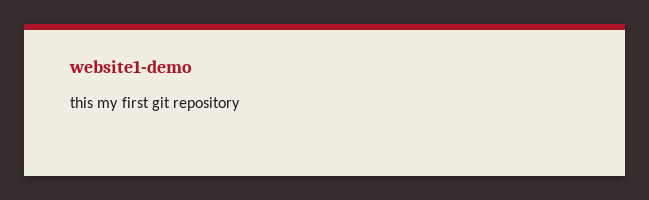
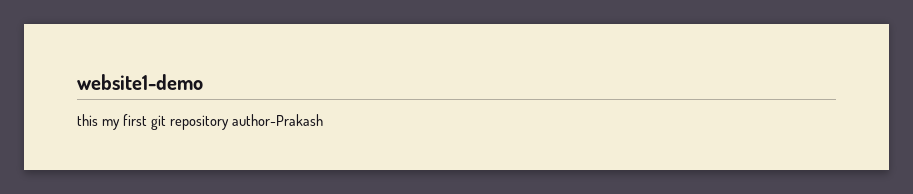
- this my first git repository
+ this my first git repository author-Prakash

